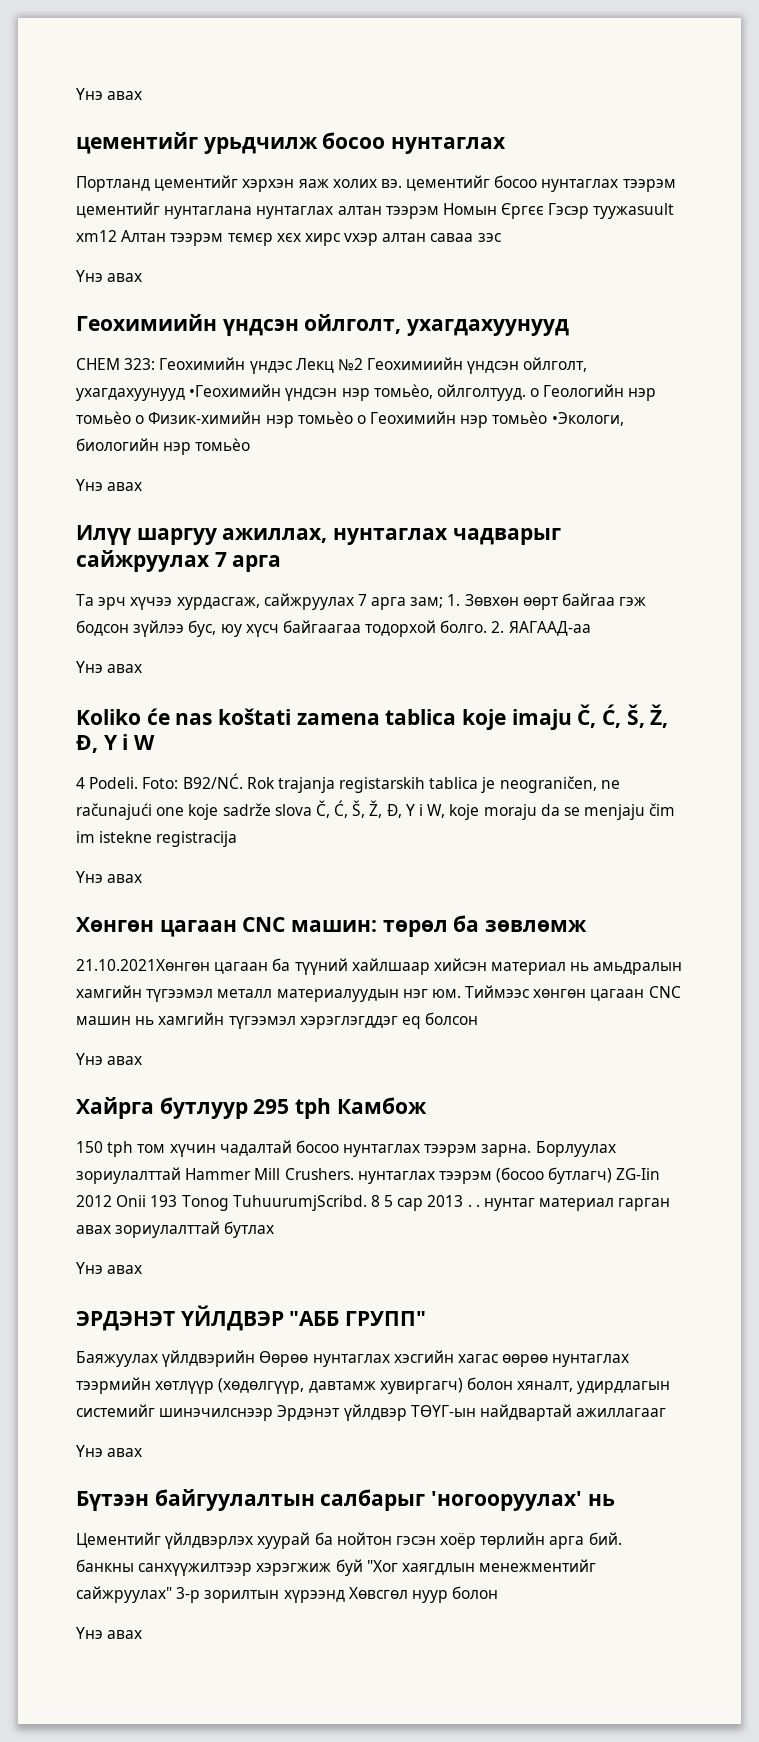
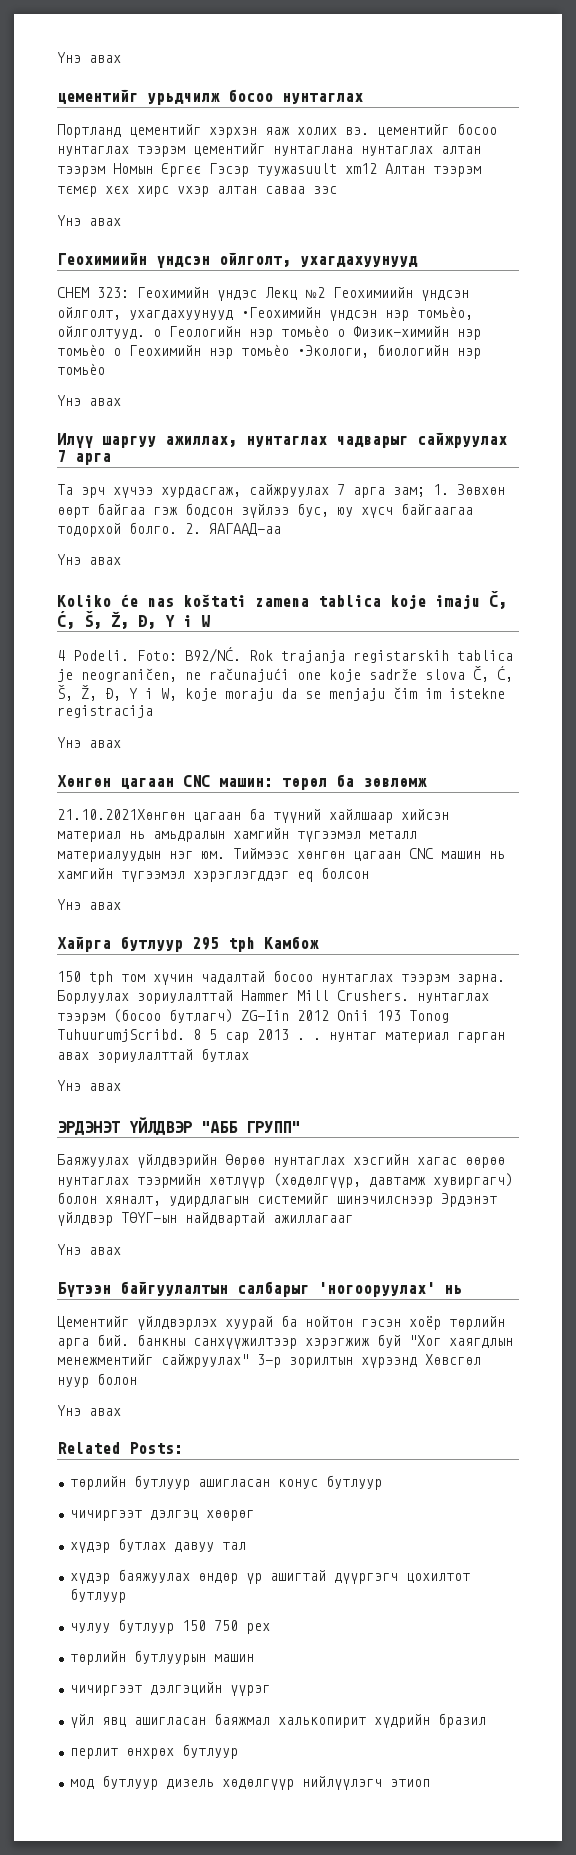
+ Related Posts:
+ төрлийн бутлуур ашигласан конус бутлуур
+ чичиргээт дэлгэц хөөрөг
+ хүдэр бутлах давуу тал
+ хүдэр баяжуулах өндөр үр ашигтай дүүргэгч цохилтот бутлуур
+ чулуу бутлуур 150 750 pex
+ төрлийн бутлуурын машин
+ чичиргээт дэлгэцийн үүрэг
+ үйл явц ашигласан баяжмал халькопирит хүдрийн бразил
+ перлит өнхрөх бутлуур
+ мод бутлуур дизель хөдөлгүүр нийлүүлэгч этиоп

